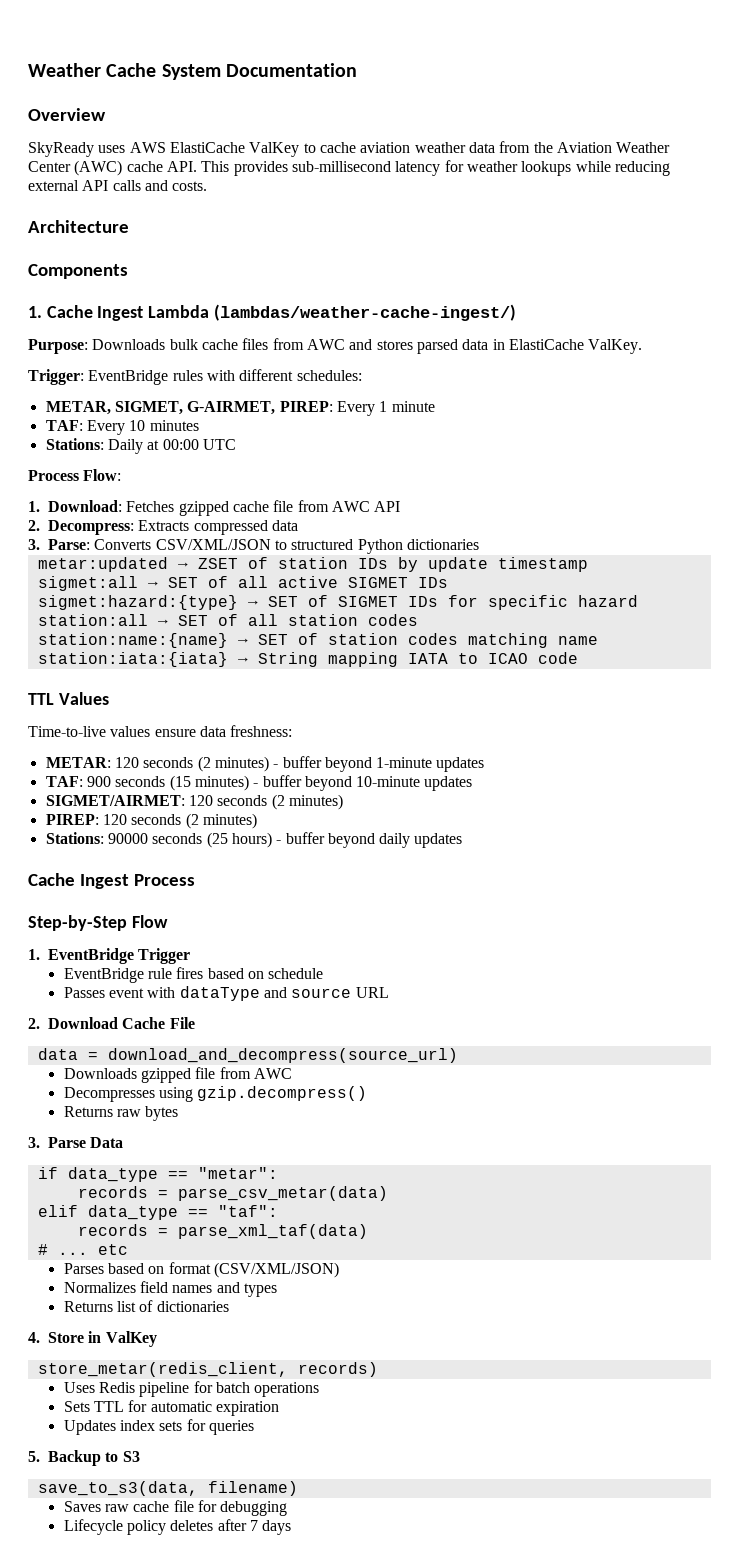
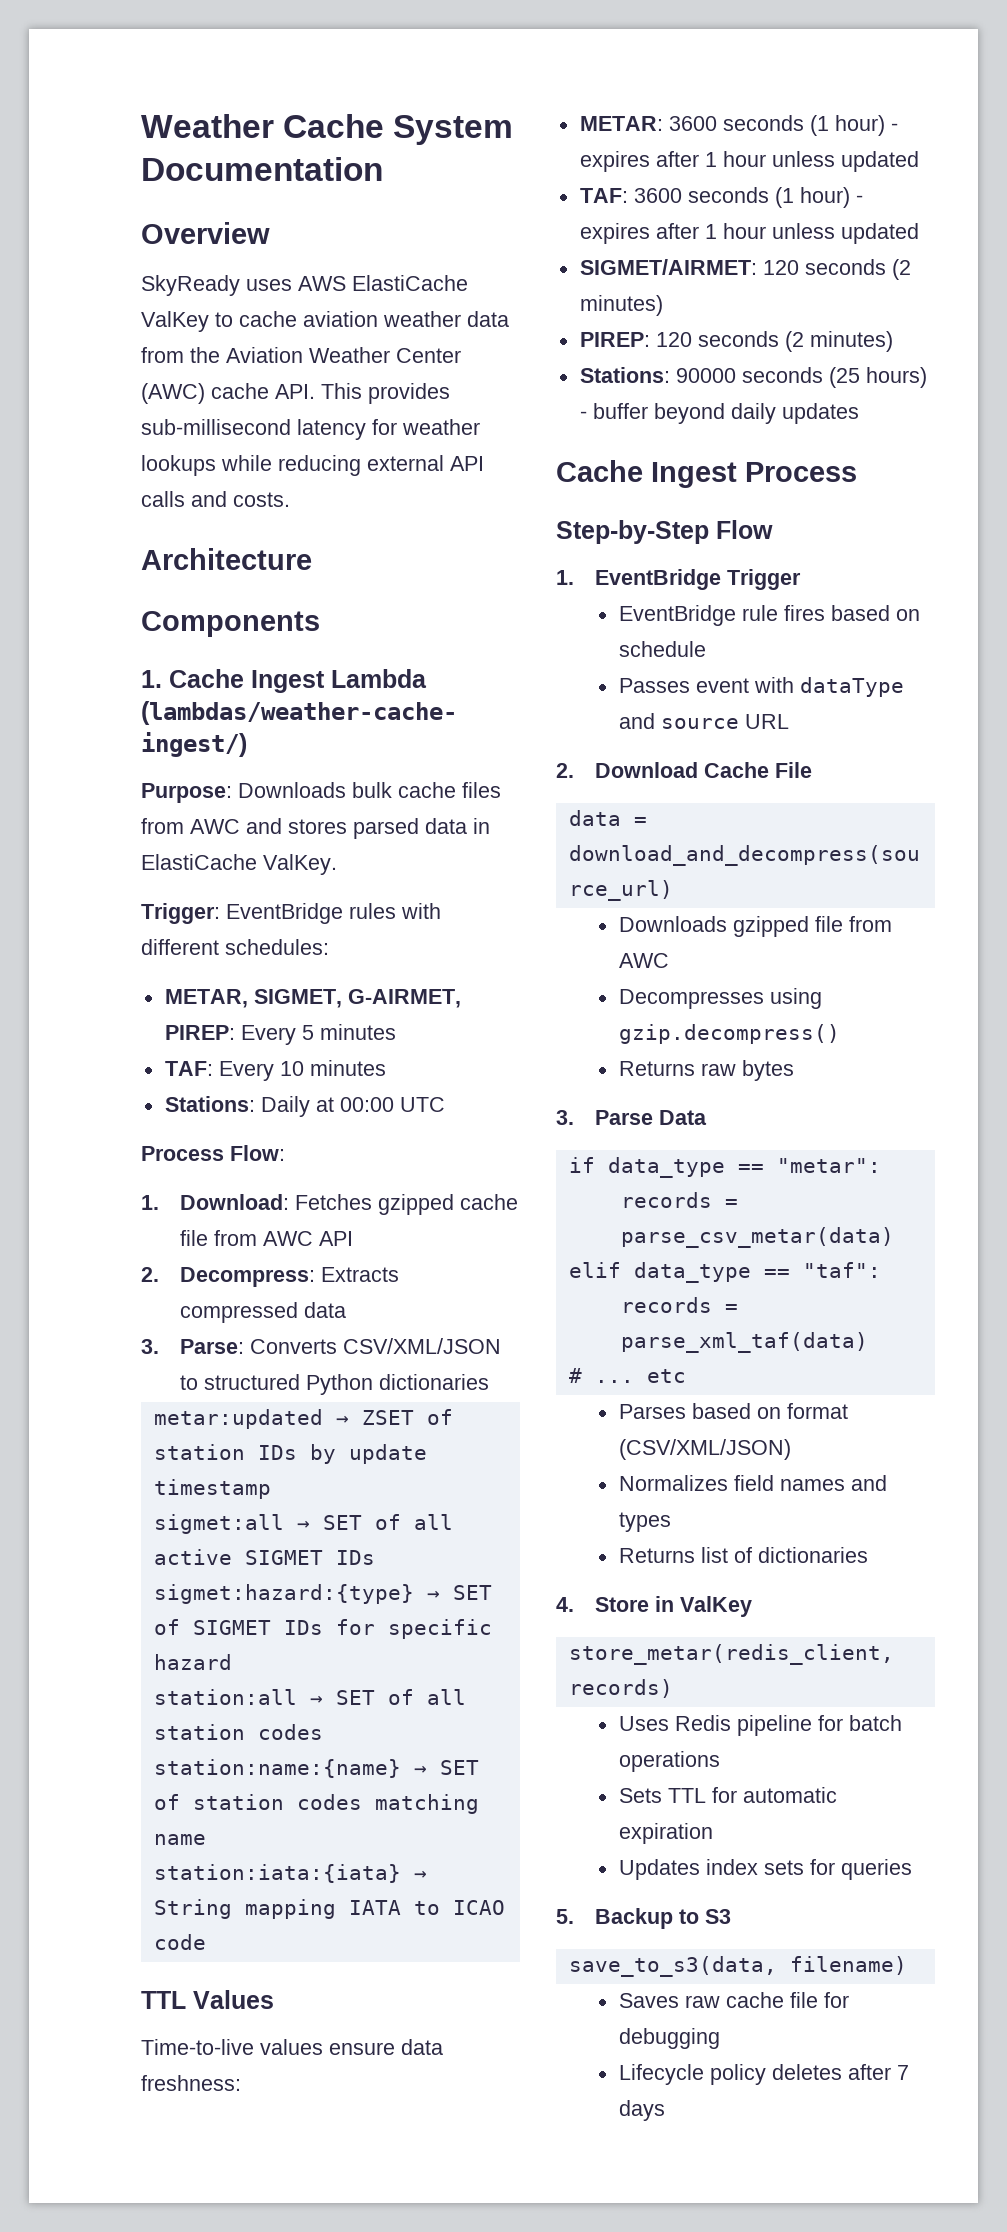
- METAR, SIGMET, G-AIRMET, PIREP: Every 1 minute
+ METAR, SIGMET, G-AIRMET, PIREP: Every 5 minutes
- METAR: 120 seconds (2 minutes) - buffer beyond 1-minute updates
- TAF: 900 seconds (15 minutes) - buffer beyond 10-minute updates
+ METAR: 3600 seconds (1 hour) - expires after 1 hour unless updated
+ TAF: 3600 seconds (1 hour) - expires after 1 hour unless updated

